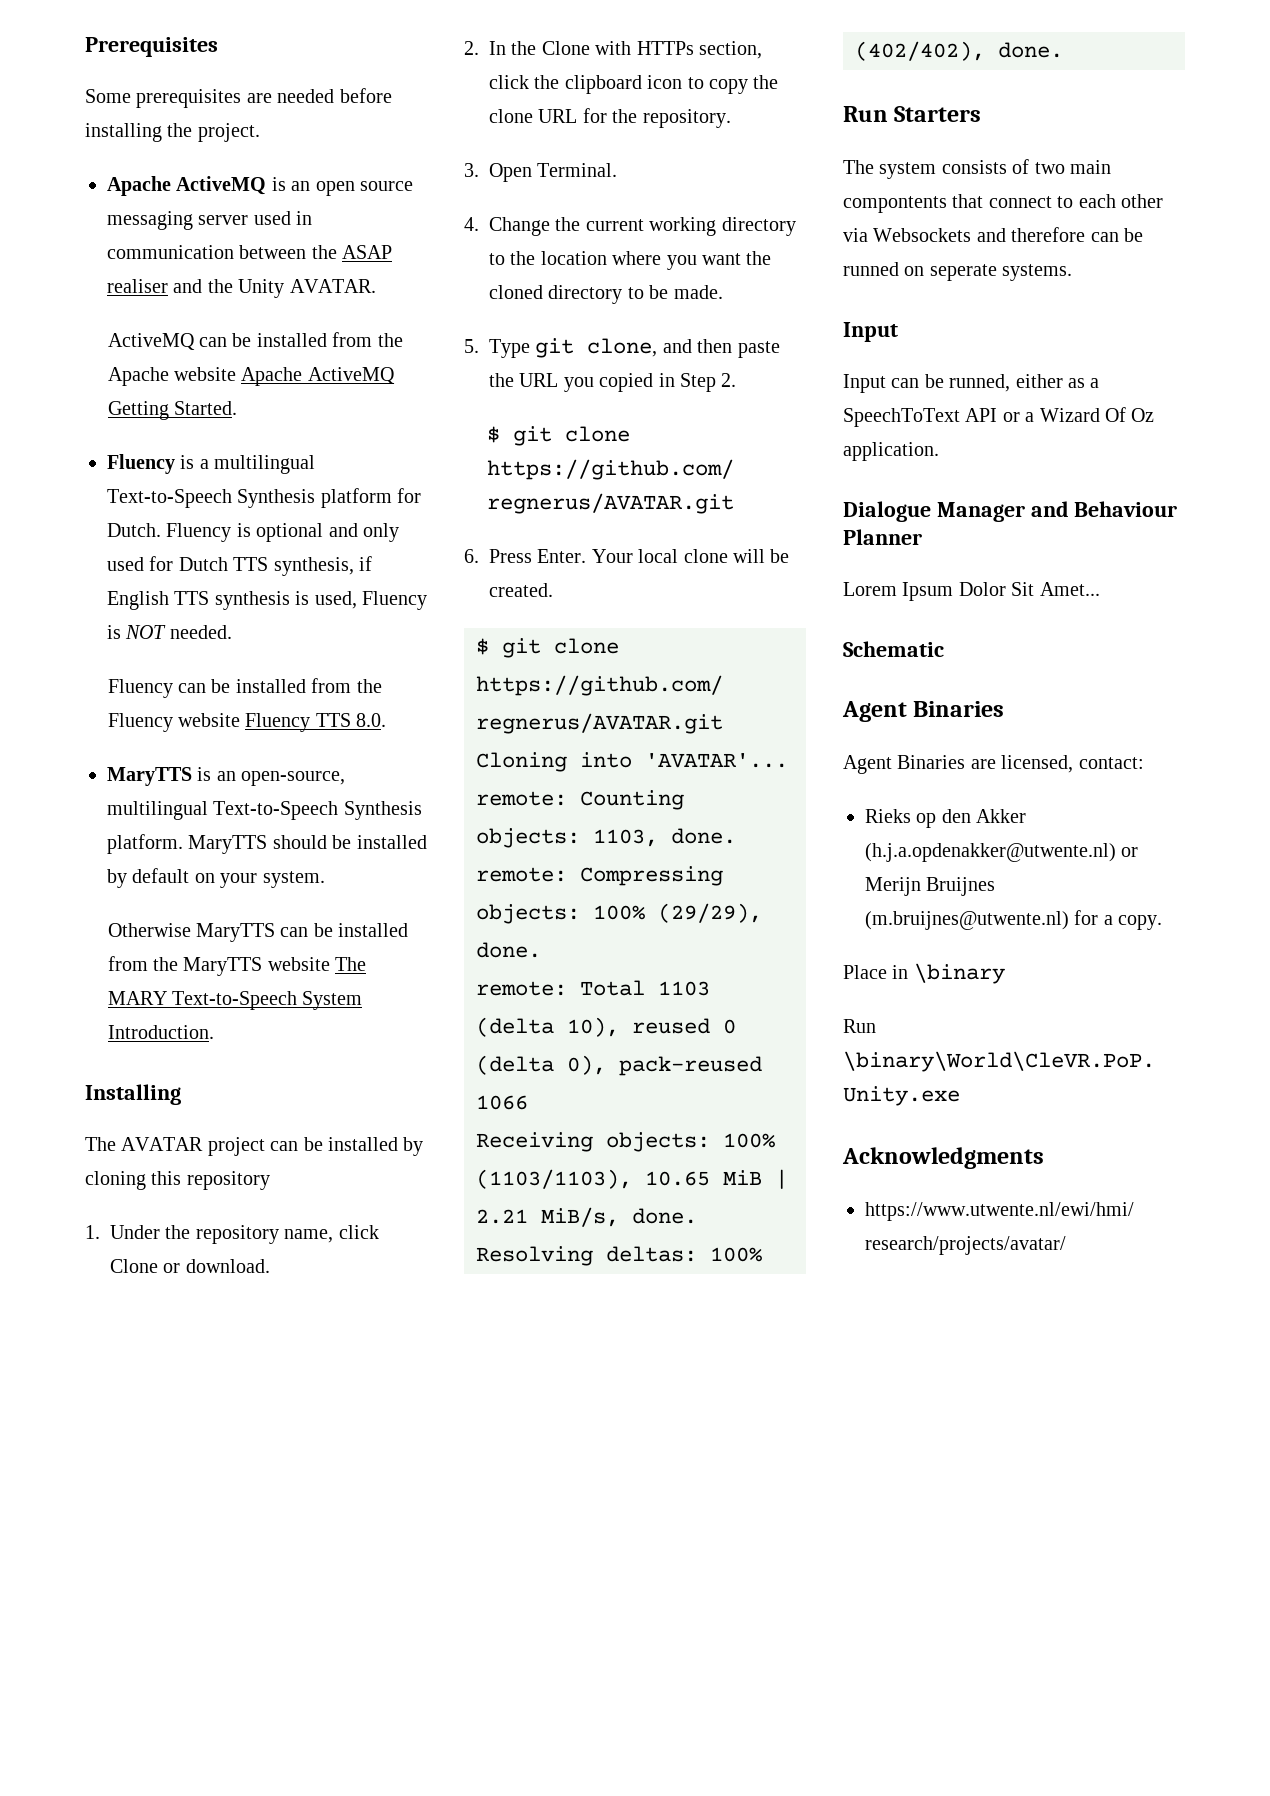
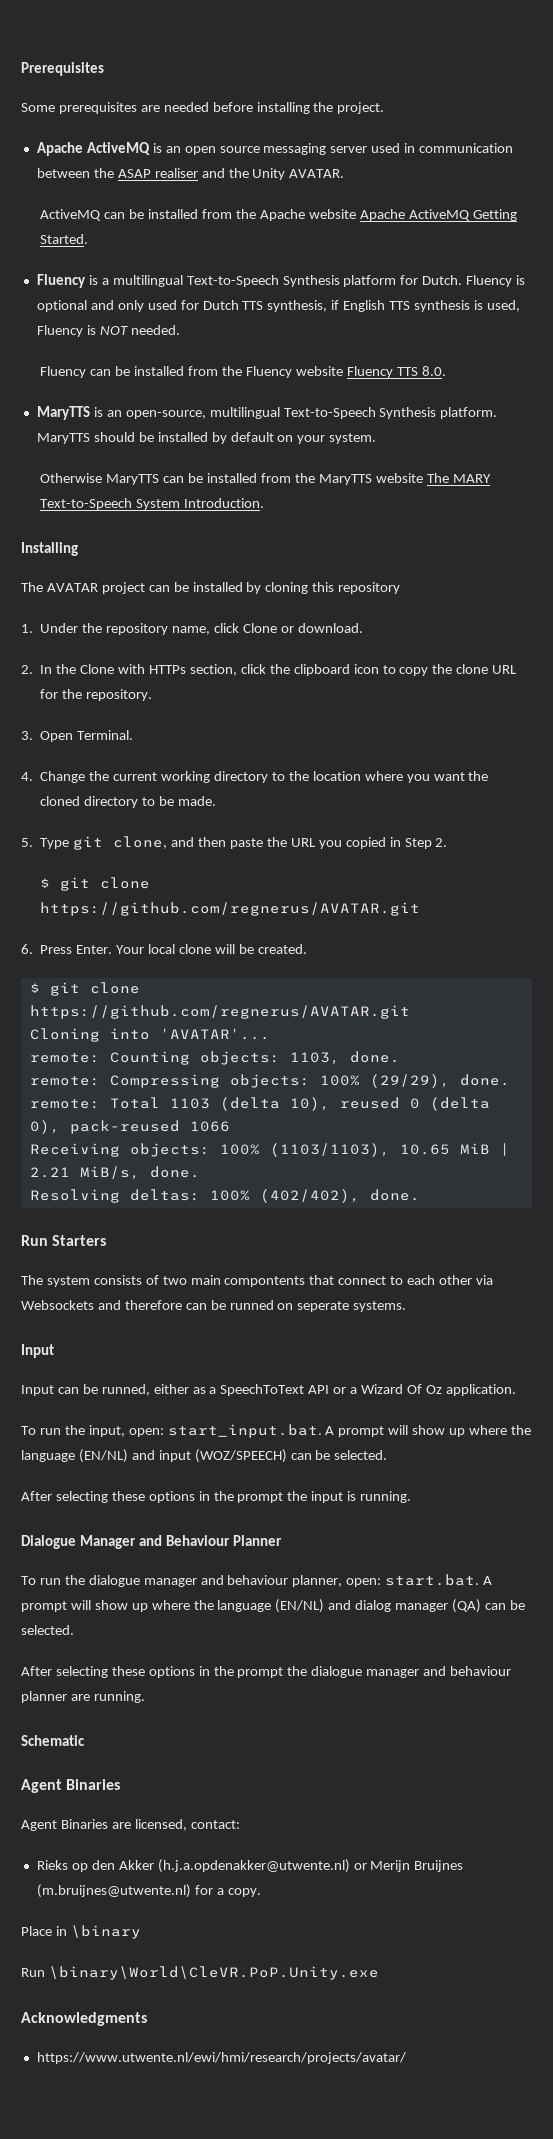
+ To run the input, open: start_input.bat. A prompt will show up where the language (EN/NL) and input (WOZ/SPEECH) can be selected.
+ After selecting these options in the prompt the input is running.
- Lorem Ipsum Dolor Sit Amet...
+ To run the dialogue manager and behaviour planner, open: start.bat. A prompt will show up where the language (EN/NL) and dialog manager (QA) can be selected.
+ After selecting these options in the prompt the dialogue manager and behaviour planner are running.

